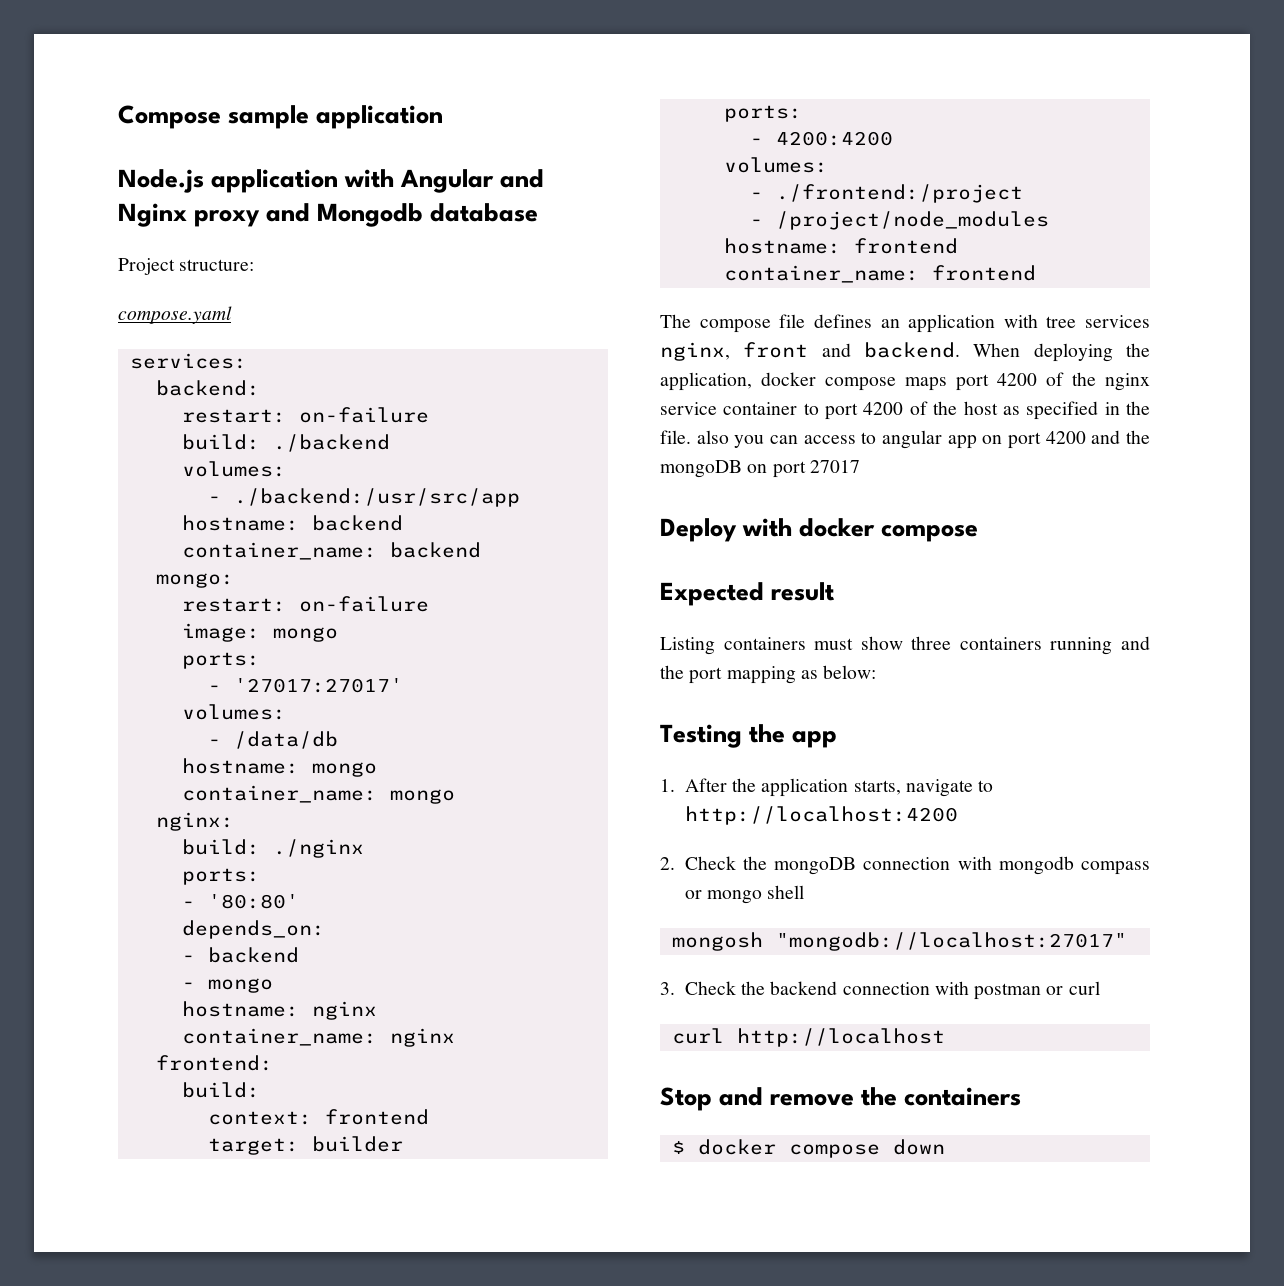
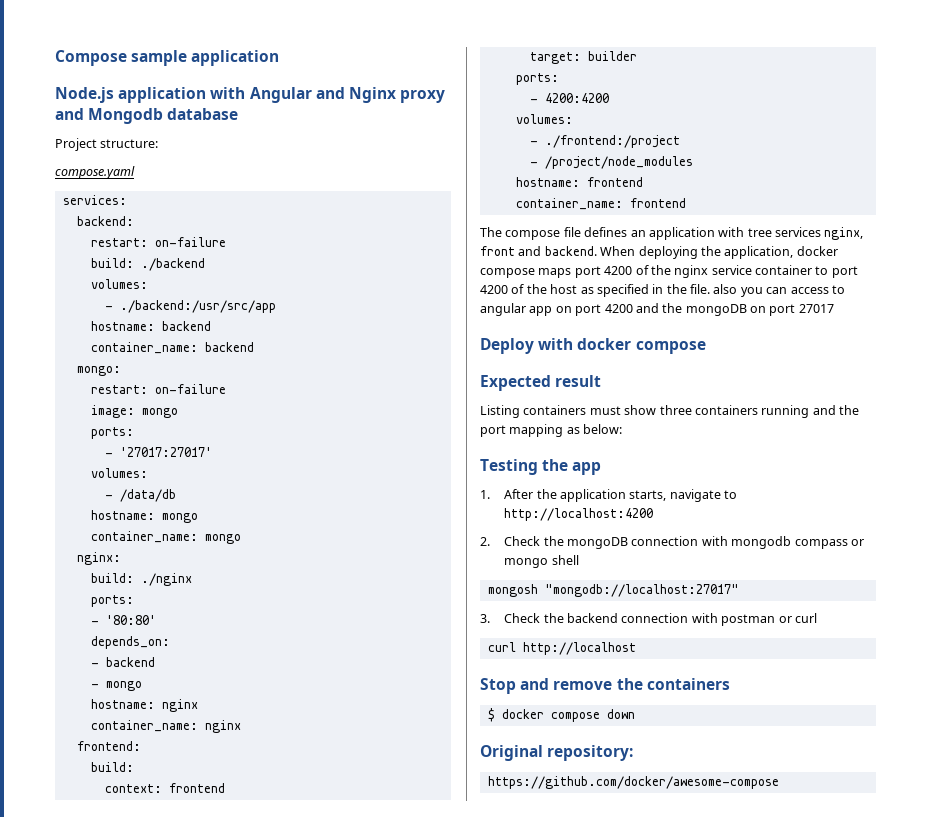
+ Original repository:
+ https://github.com/docker/awesome-compose

